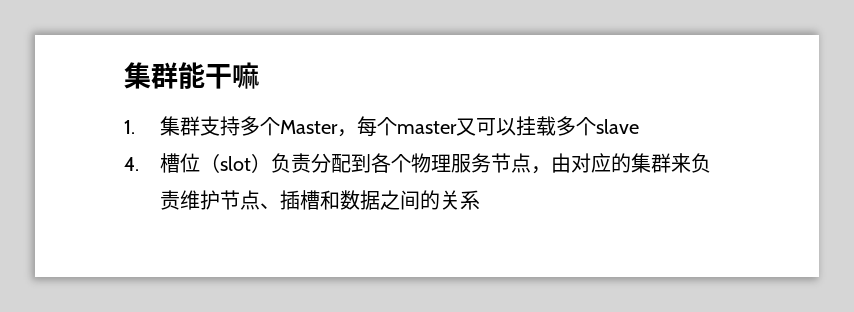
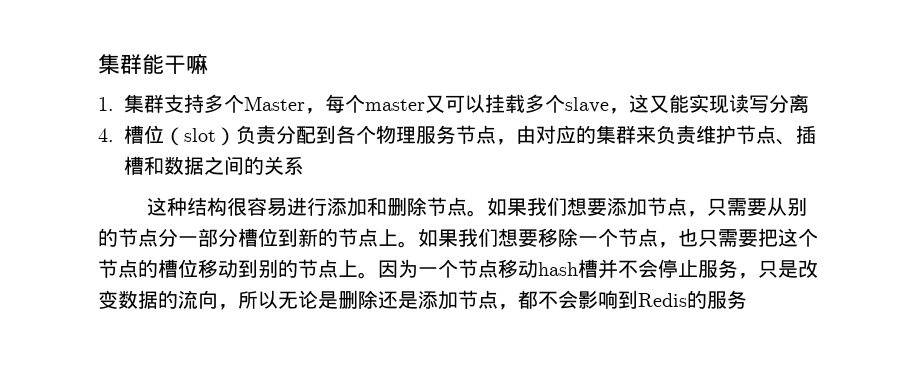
- 1.集群支持多个Master，每个master又可以挂载多个slave
+ 1.集群支持多个Master，每个master又可以挂载多个slave，这又能实现读写分离
+ 这种结构很容易进行添加和删除节点。如果我们想要添加节点，只需要从别的节点分一部分槽位到新的节点上。如果我们想要移除一个节点，也只需要把这个节点的槽位移动到别的节点上。因为一个节点移动hash槽并不会停止服务，只是改变数据的流向，所以无论是删除还是添加节点，都不会影响到Redis的服务

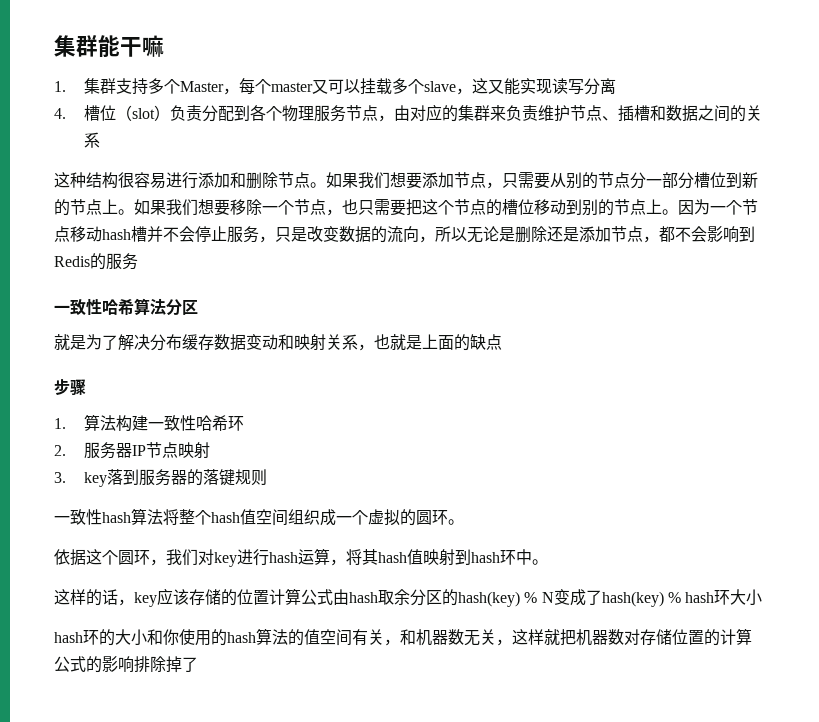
+ 一致性哈希算法分区
+ 就是为了解决分布缓存数据变动和映射关系，也就是上面的缺点
+ 步骤
+ 1.算法构建一致性哈希环
+ 2.服务器IP节点映射
+ 3. key落到服务器的落键规则
+ 一致性hash算法将整个hash值空间组织成一个虚拟的圆环。
+ 依据这个圆环，我们对key进行hash运算，将其hash值映射到hash环中。
+ 这样的话，key应该存储的位置计算公式由hash取余分区的hash(key) % N变成了hash(key) % hash环大小
+ hash环的大小和你使用的hash算法的值空间有关，和机器数无关，这样就把机器数对存储位置的计算公式的影响排除掉了

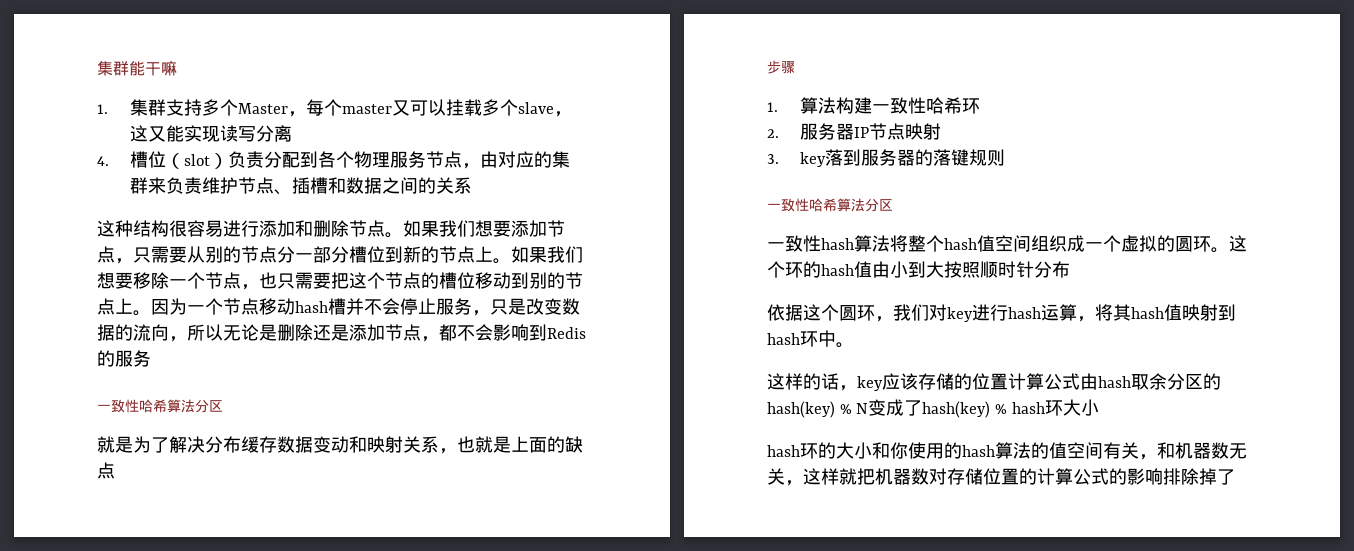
  3. key落到服务器的落键规则
+ 一致性哈希算法分区
+ 这个环的hash值由小到大按照顺时针分布

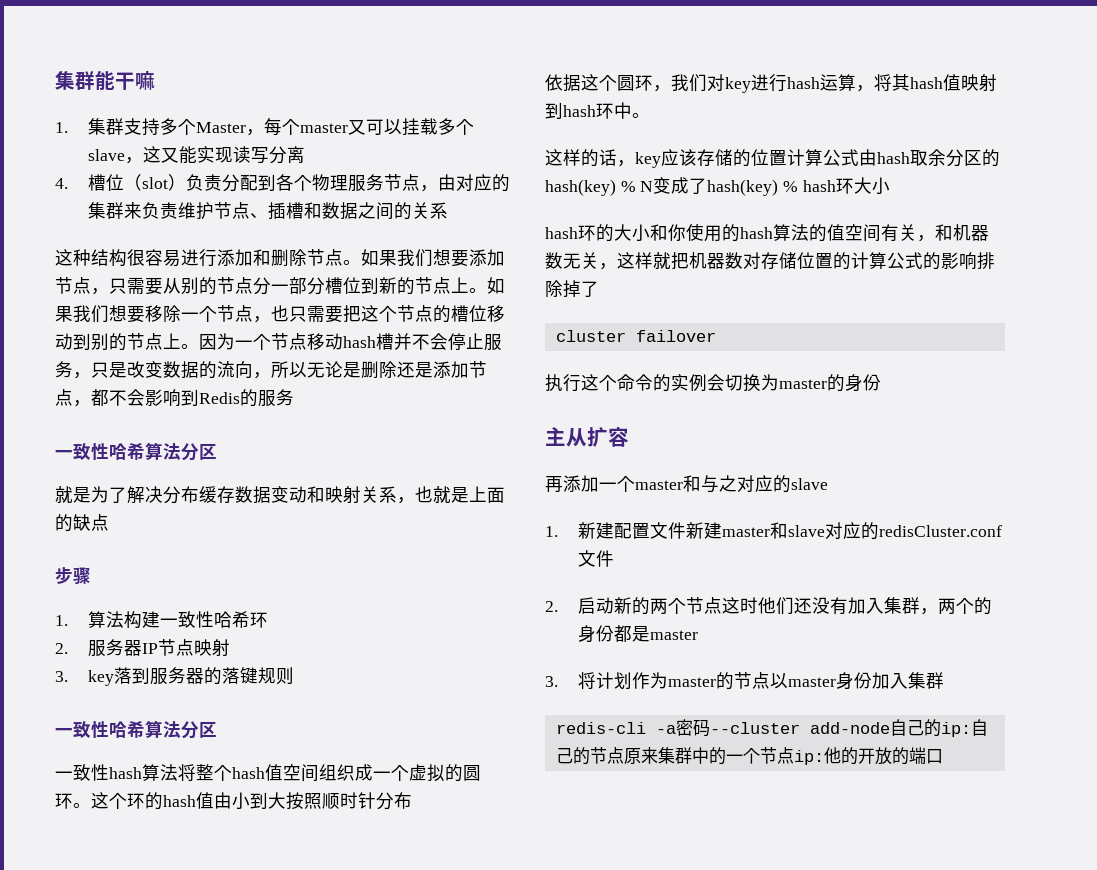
+ cluster failover
+ 执行这个命令的实例会切换为master的身份
+ 主从扩容
+ 再添加一个master和与之对应的slave
+ 1.新建配置文件新建master和slave对应的redisCluster.conf文件
+ 2.启动新的两个节点这时他们还没有加入集群，两个的身份都是master
+ 3.将计划作为master的节点以master身份加入集群
+ redis-cli -a密码--cluster add-node自己的ip:自己的节点原来集群中的一个节点ip:他的开放的端口

